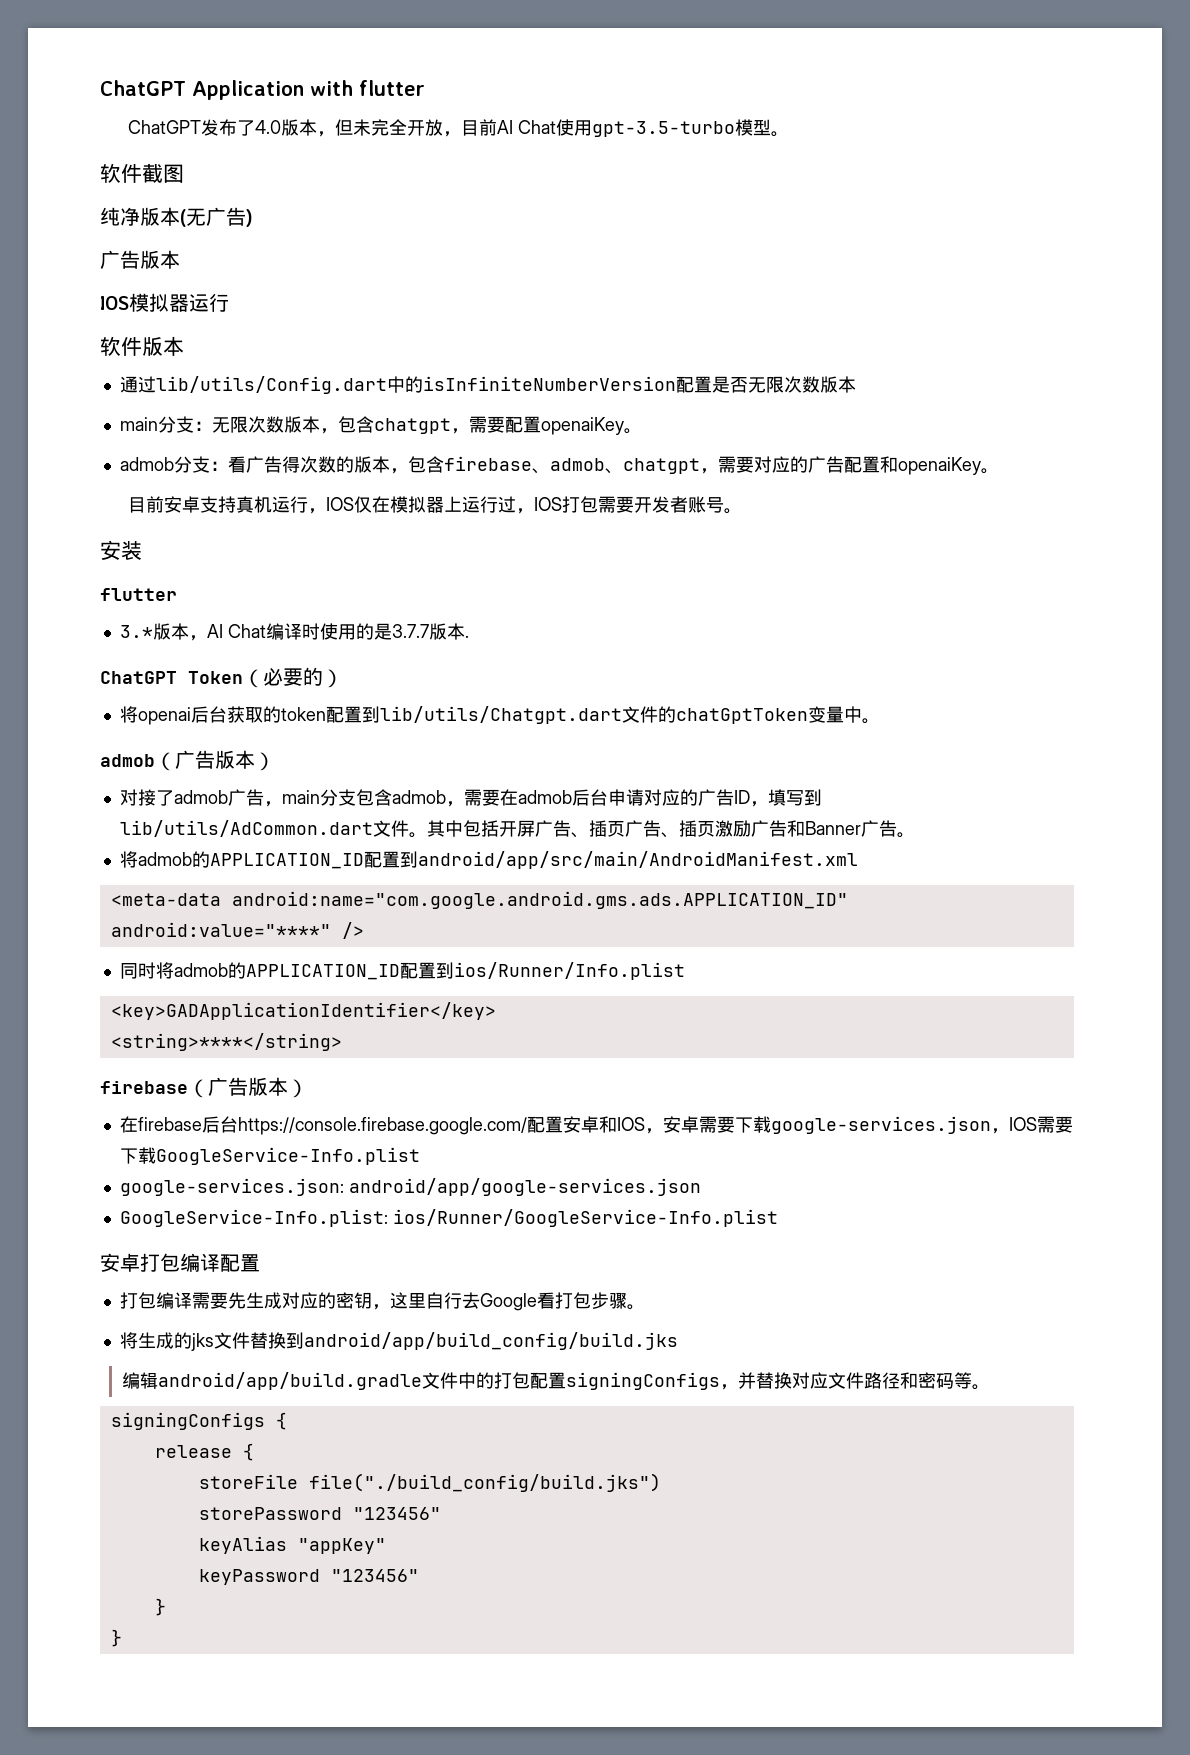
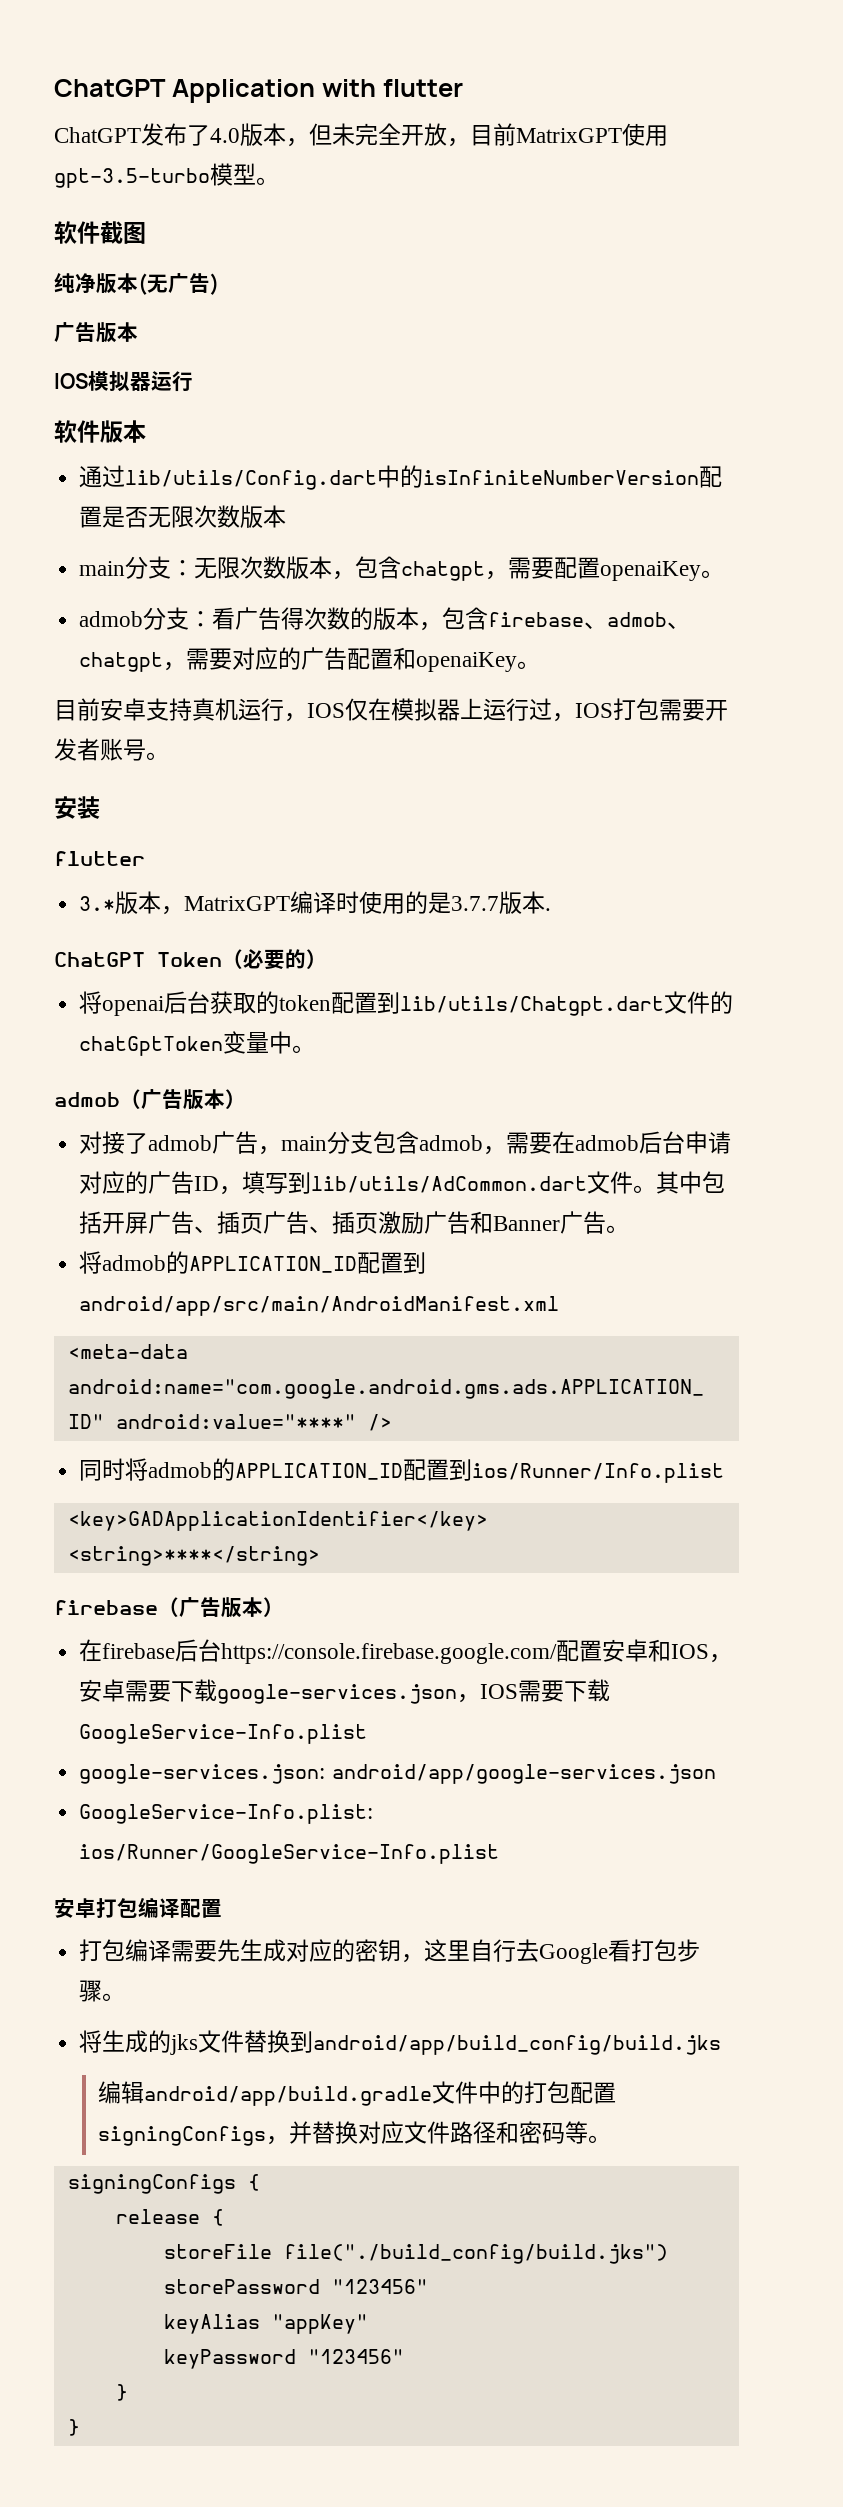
- ChatGPT发布了4.0版本，但未完全开放，目前AI Chat使用gpt-3.5-turbo模型。
+ ChatGPT发布了4.0版本，但未完全开放，目前MatrixGPT使用gpt-3.5-turbo模型。
- 3.*版本，AI Chat编译时使用的是3.7.7版本.
+ 3.*版本，MatrixGPT编译时使用的是3.7.7版本.

